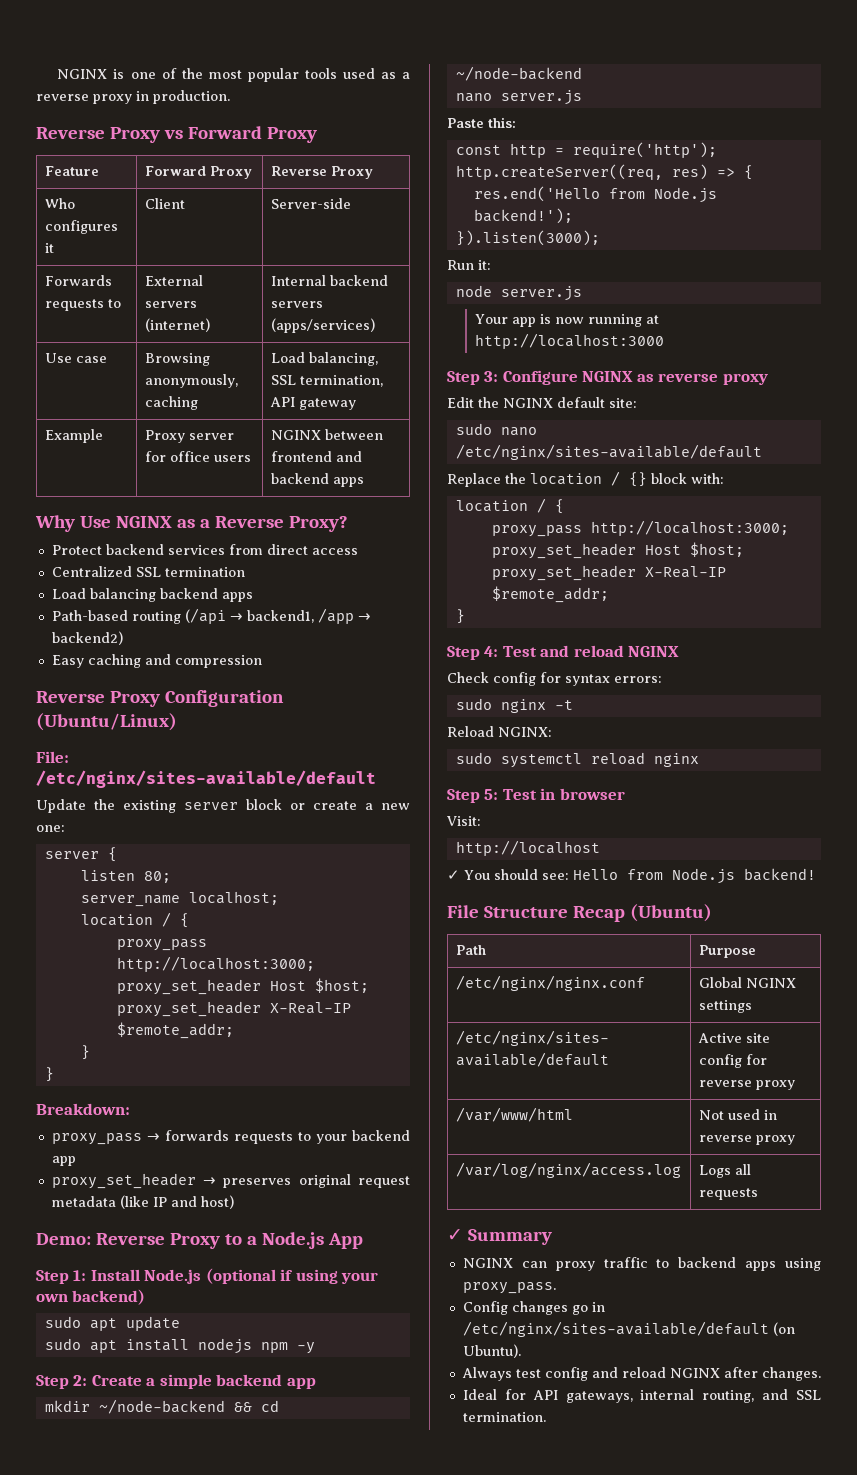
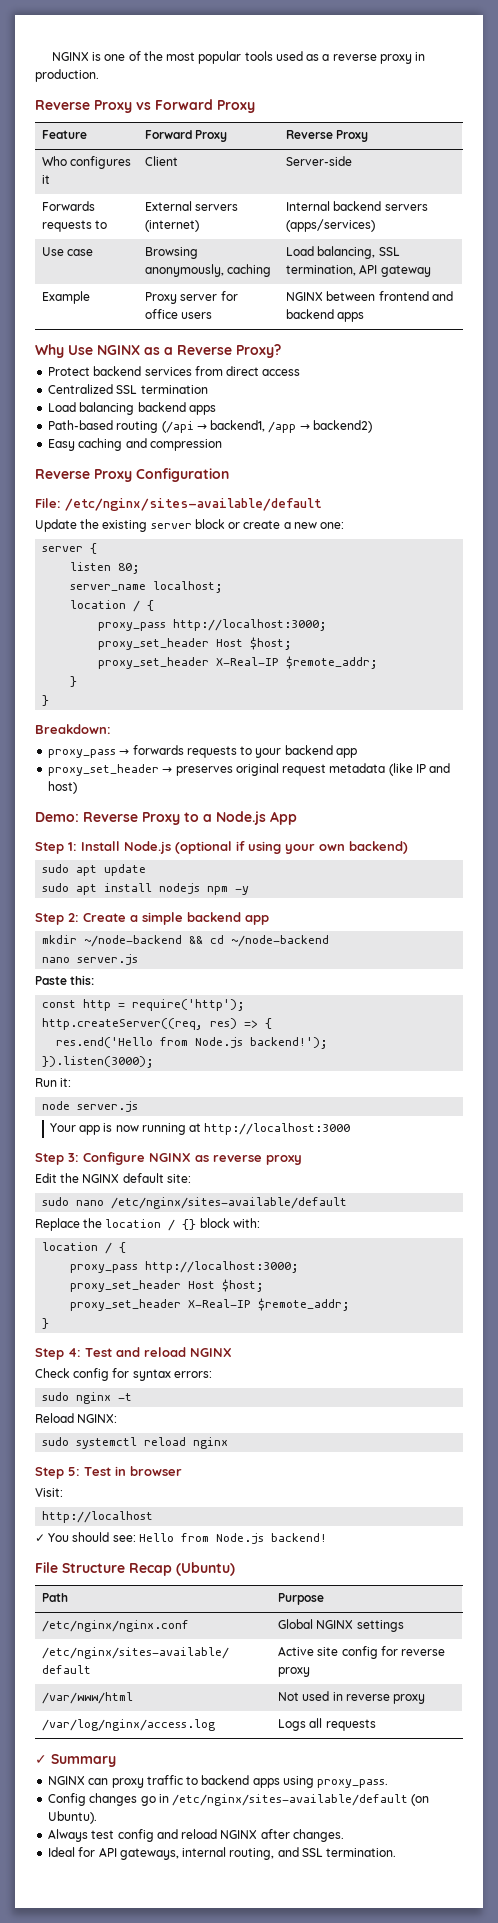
- Reverse Proxy Configuration (Ubuntu/Linux)
+ Reverse Proxy Configuration

